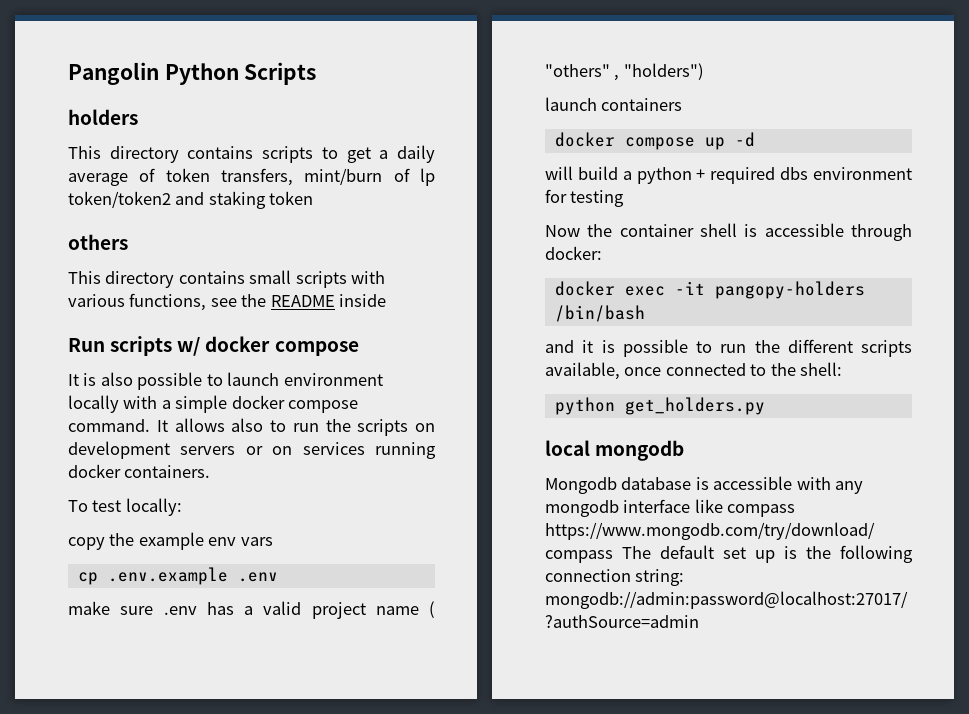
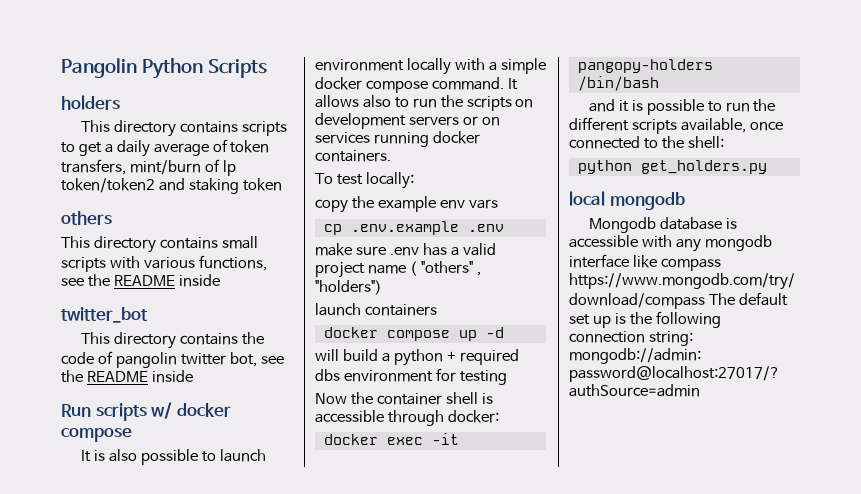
+ twitter_bot
+ This directory contains the code of pangolin twitter bot, see the README inside

